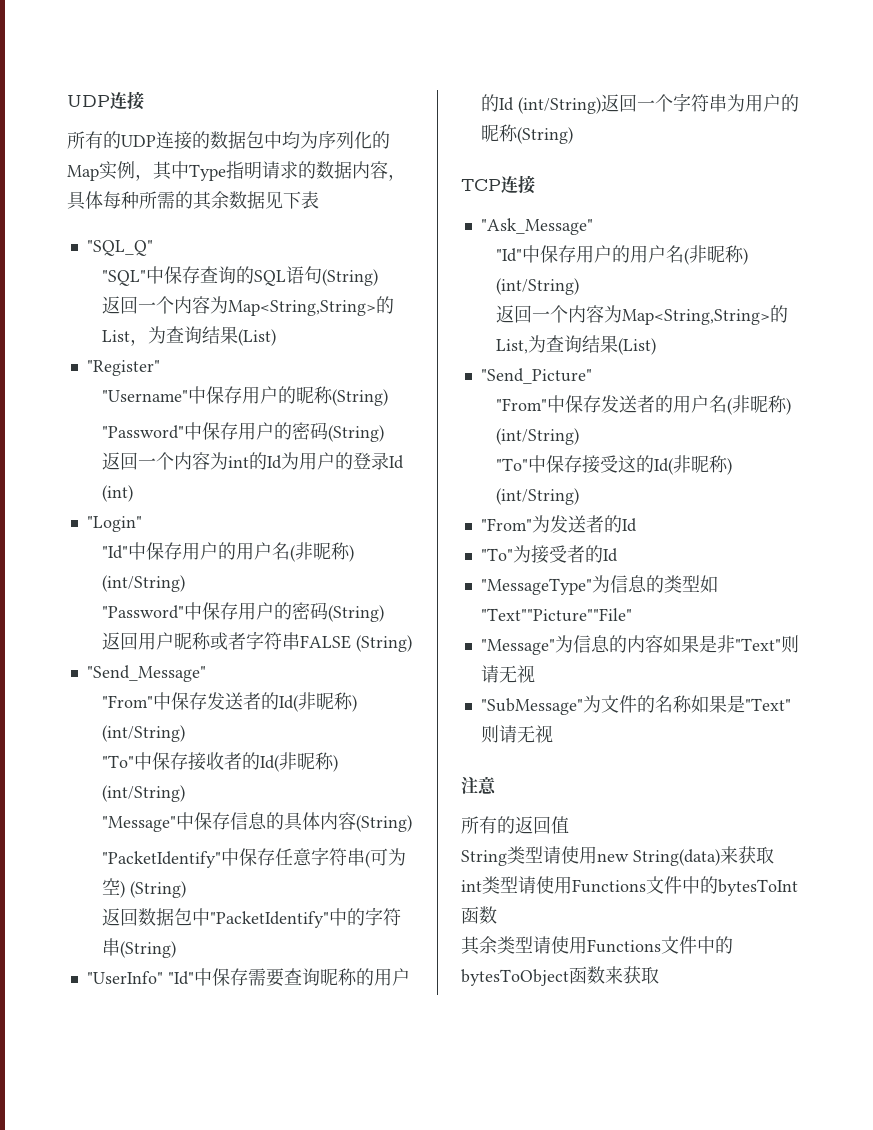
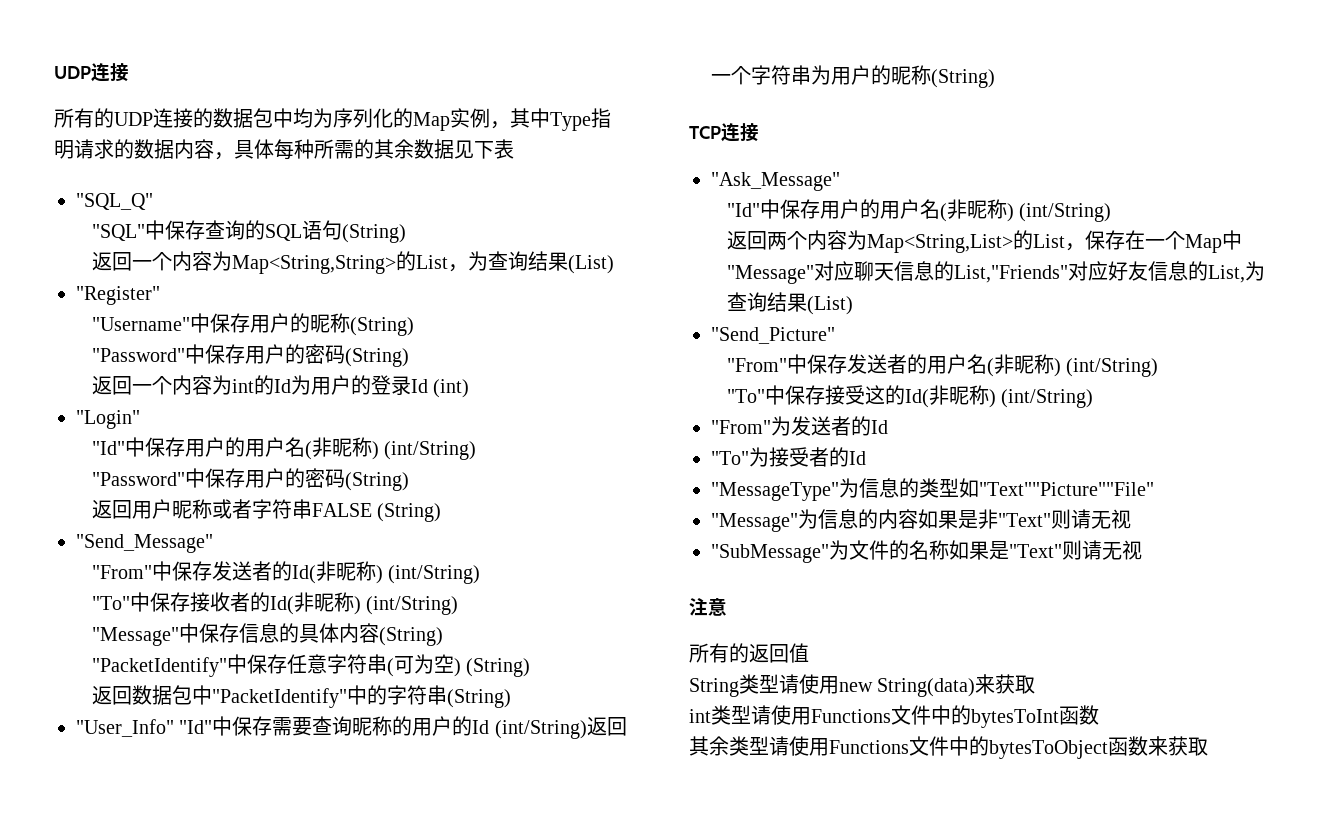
- "UserInfo" "Id"中保存需要查询昵称的用户的Id (int/String)返回一个字符串为用户的昵称(String)
+ "User_Info" "Id"中保存需要查询昵称的用户的Id (int/String)返回一个字符串为用户的昵称(String)
- 返回一个内容为Map<String,String>的List,为查询结果(List)
+ 返回两个内容为Map<String,List>的List，保存在一个Map中"Message"对应聊天信息的List,"Friends"对应好友信息的List,为查询结果(List)

